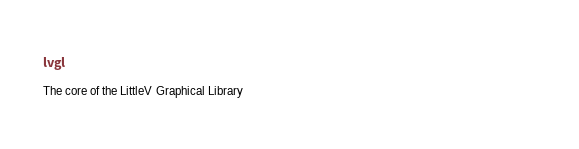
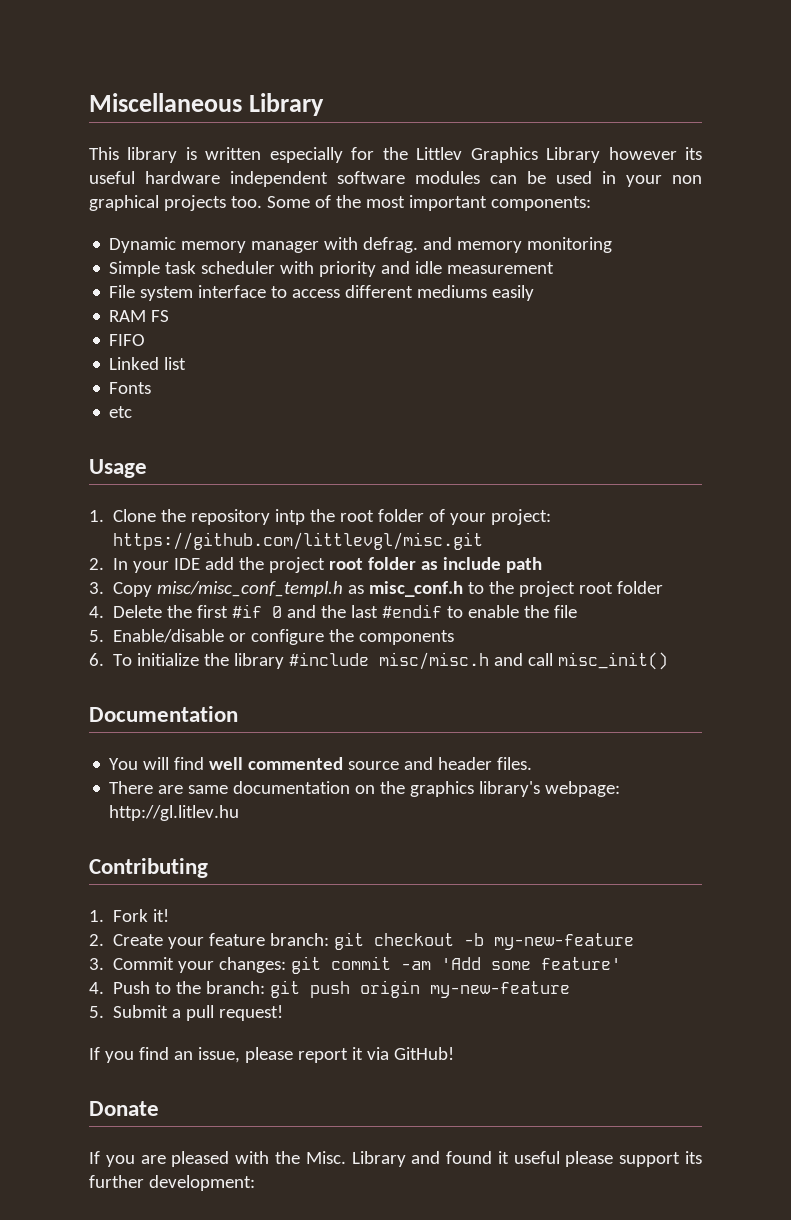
- lvgl
- The core of the LittleV Graphical Library
+ Miscellaneous Library
+ This library is written especially for the Littlev Graphics Library however its useful hardware independent software modules can be used in your non graphical projects too. Some of the most important components:
+ Dynamic memory manager with defrag. and memory monitoring
+ Simple task scheduler with priority and idle measurement
+ File system interface to access different mediums easily
+ RAM FS
+ FIFO
+ Linked list
+ Fonts
+ etc
+ Usage
+ 1. Clone the repository intp the root folder of your project: https://github.com/littlevgl/misc.git
+ 2. In your IDE add the project root folder as include path
+ 3. Copy misc/misc_conf_templ.h as misc_conf.h to the project root folder
+ 4. Delete the first #if 0 and the last #endif to enable the file
+ 5. Enable/disable or configure the components
+ 6. To initialize the library #include misc/misc.h and call misc_init()
+ Documentation
+ You will find well commented source and header files.
+ There are same documentation on the graphics library's webpage: http://gl.litlev.hu
+ Contributing
+ 1. Fork it!
+ 2. Create your feature branch: git checkout -b my-new-feature
+ 3. Commit your changes: git commit -am 'Add some feature'
+ 4. Push to the branch: git push origin my-new-feature
+ 5. Submit a pull request!
+ If you find an issue, please report it via GitHub!
+ Donate
+ If you are pleased with the Misc. Library and found it useful please support its further development:

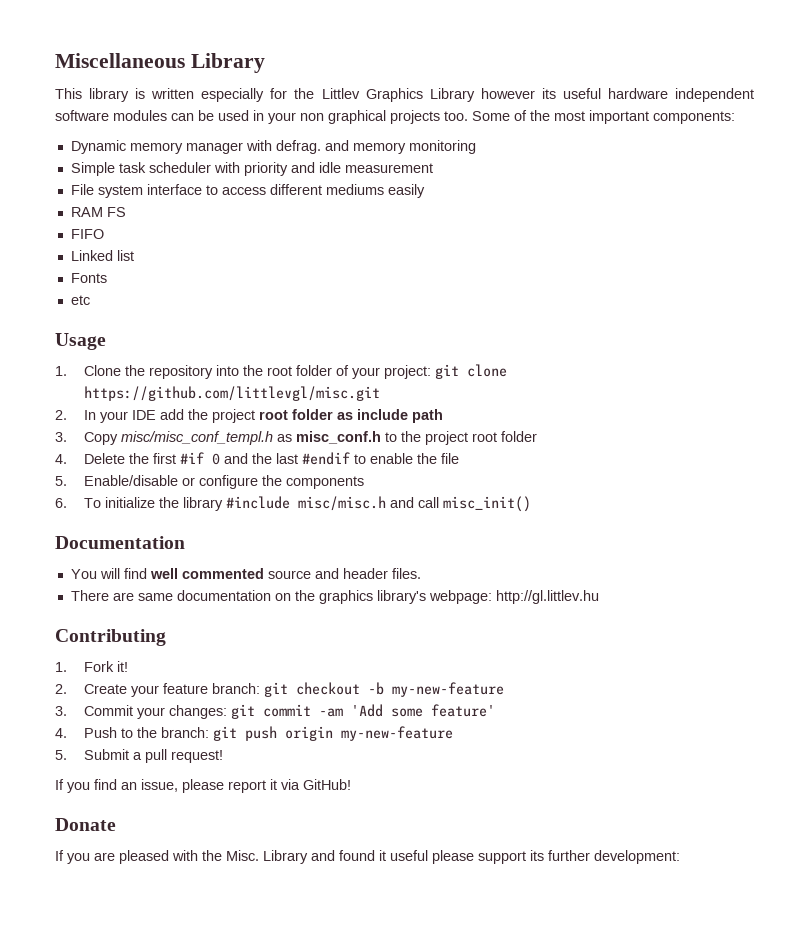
- 1. Clone the repository intp the root folder of your project: https://github.com/littlevgl/misc.git
+ 1. Clone the repository into the root folder of your project: git clone https://github.com/littlevgl/misc.git
- There are same documentation on the graphics library's webpage: http://gl.litlev.hu
+ There are same documentation on the graphics library's webpage: http://gl.littlev.hu

